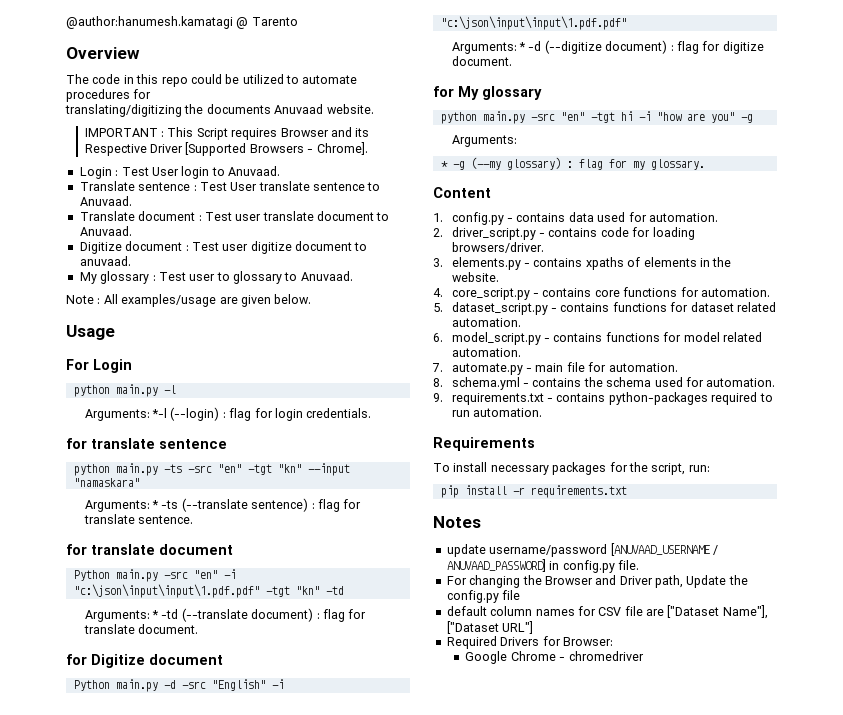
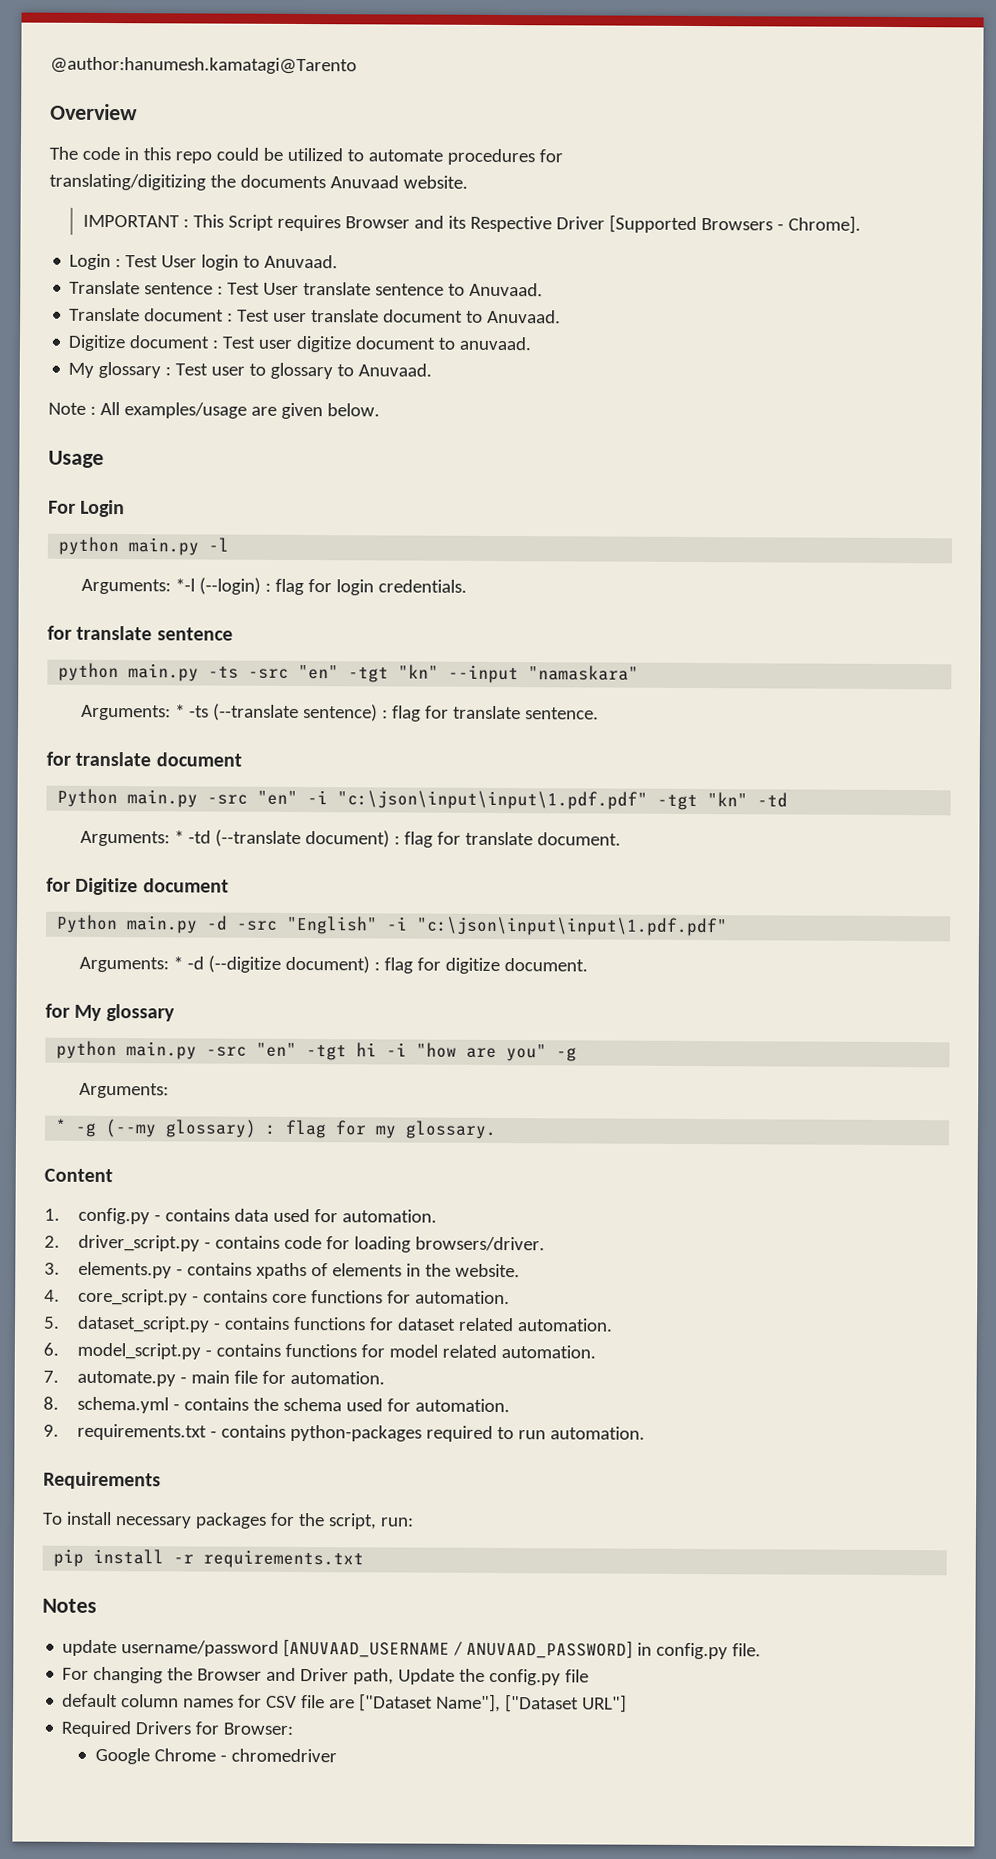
- @author:hanumesh.kamatagi @ Tarento
+ @author:hanumesh.kamatagi@Tarento

